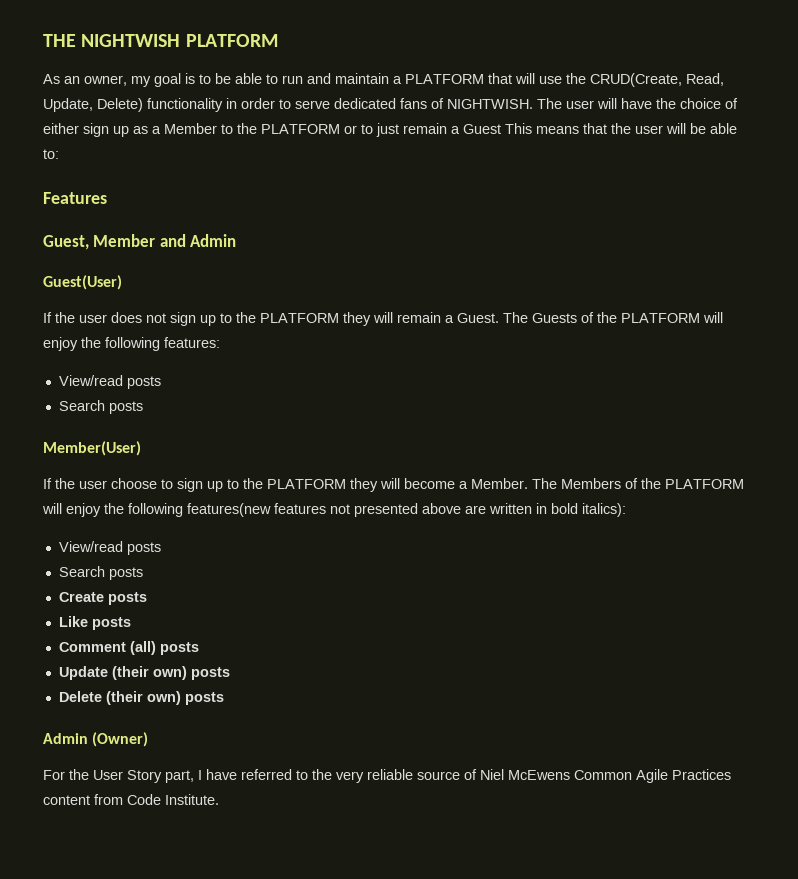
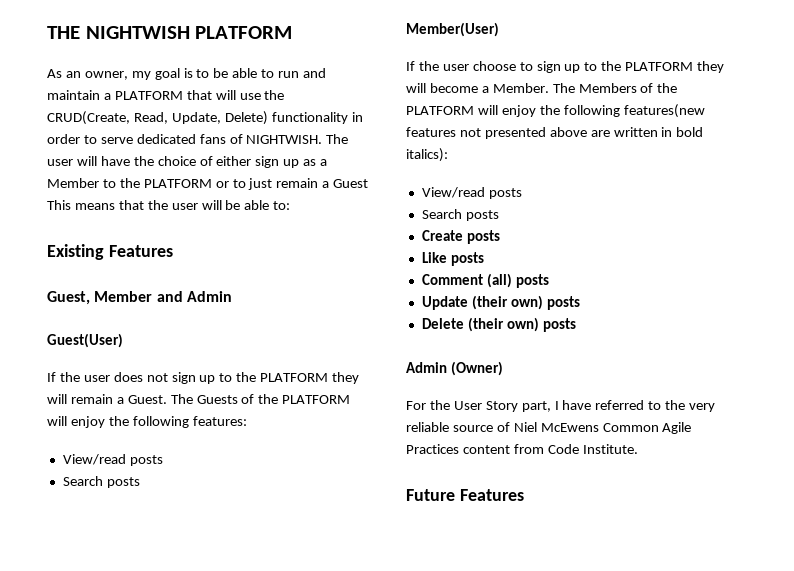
- Features
+ Existing Features
+ Future Features

